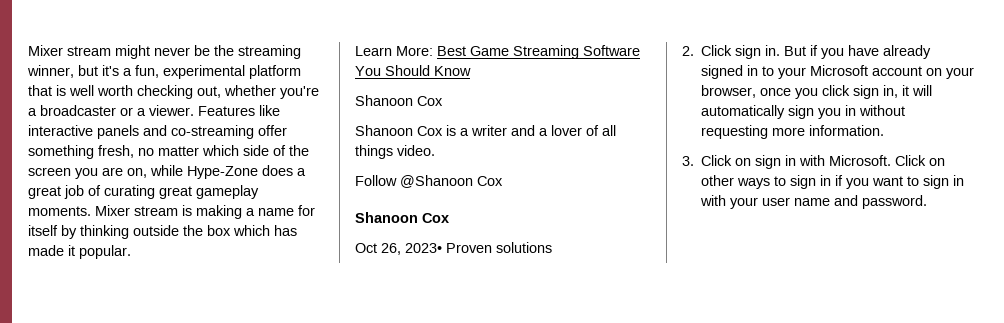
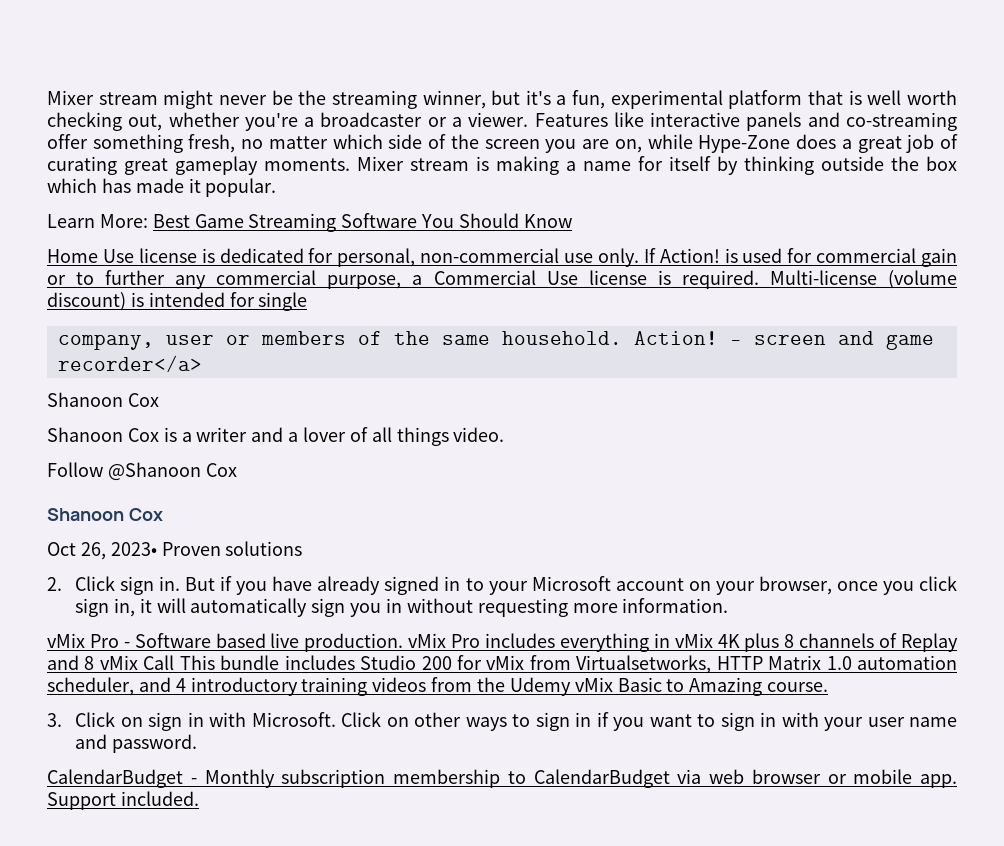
+ Home Use license is dedicated for personal, non-commercial use only. If Action! is used for commercial gain or to further any commercial purpose, a Commercial Use license is required. Multi-license (volume discount) is intended for single
+ company, user or members of the same household. Action! - screen and game recorder</a>
+ vMix Pro - Software based live production. vMix Pro includes everything in vMix 4K plus 8 channels of Replay and 8 vMix Call This bundle includes Studio 200 for vMix from Virtualsetworks, HTTP Matrix 1.0 automation scheduler, and 4 introductory training videos from the Udemy vMix Basic to Amazing course.
+ CalendarBudget - Monthly subscription membership to CalendarBudget via web browser or mobile app. Support included.

